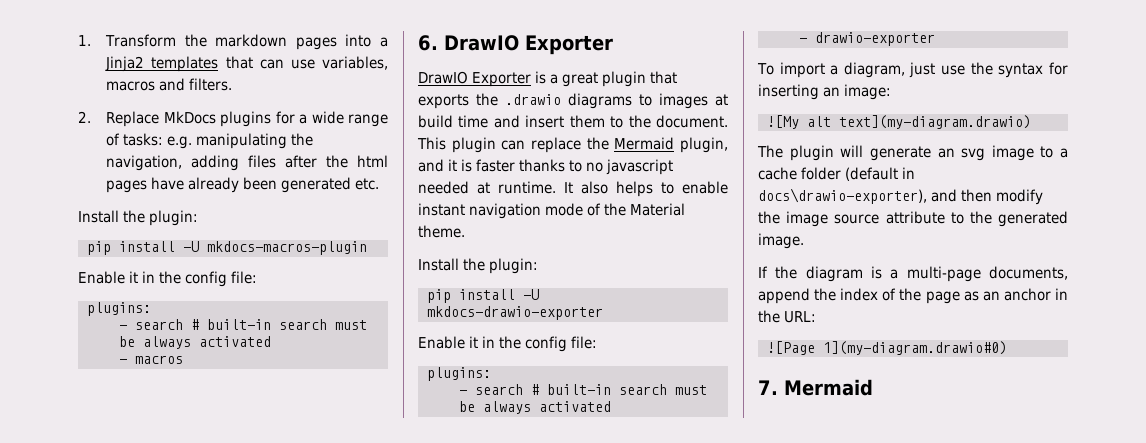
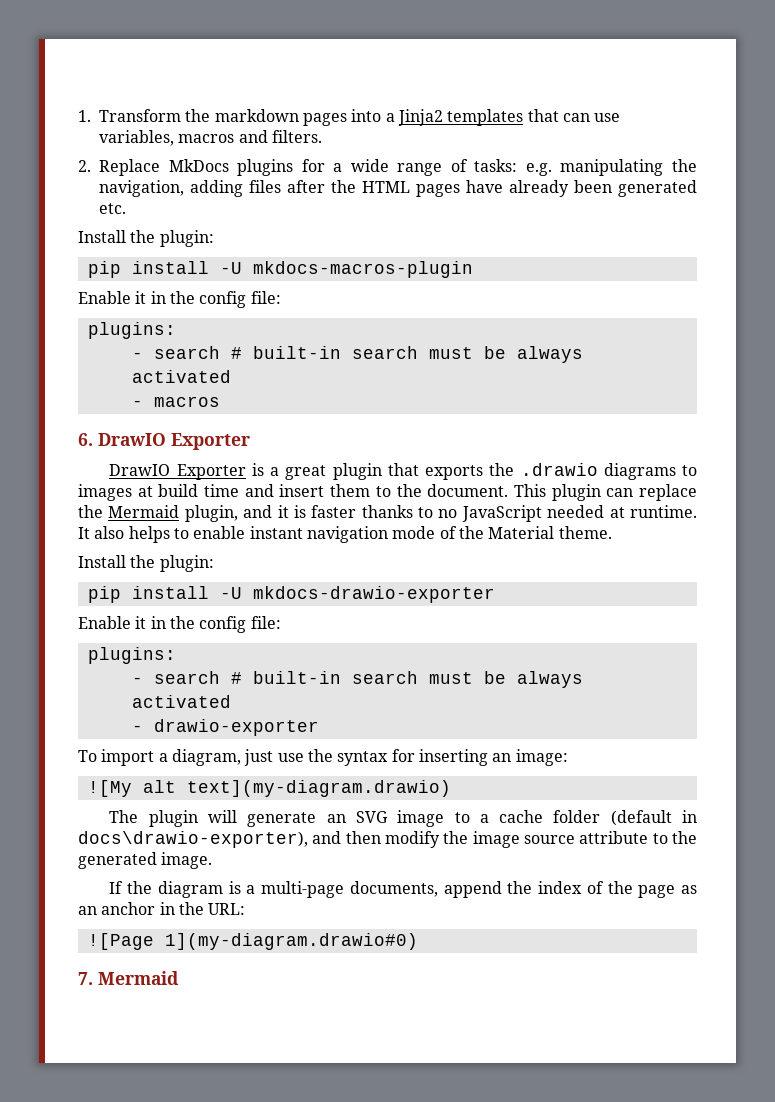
- 2. Replace MkDocs plugins for a wide range of tasks: e.g. manipulating the navigation, adding files after the html pages have already been generated etc.
+ 2. Replace MkDocs plugins for a wide range of tasks: e.g. manipulating the navigation, adding files after the HTML pages have already been generated etc.
- This plugin can replace the Mermaid plugin, and it is faster thanks to no javascript needed at runtime.
+ This plugin can replace the Mermaid plugin, and it is faster thanks to no JavaScript needed at runtime.
- The plugin will generate an svg image to a cache folder (default in docs\drawio-exporter), and then modify the image source attribute to the generated image.
+ The plugin will generate an SVG image to a cache folder (default in docs\drawio-exporter), and then modify the image source attribute to the generated image.

